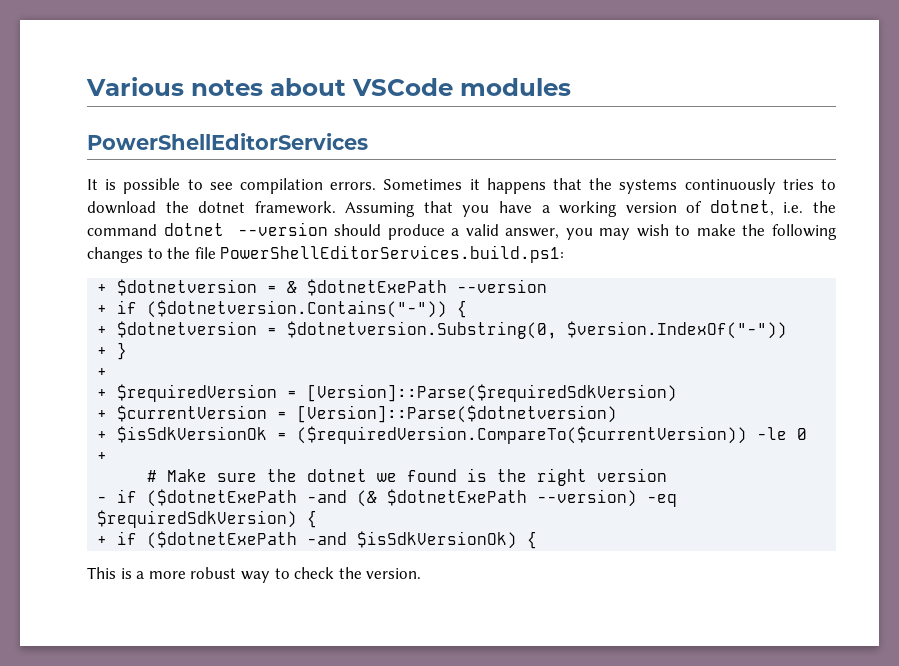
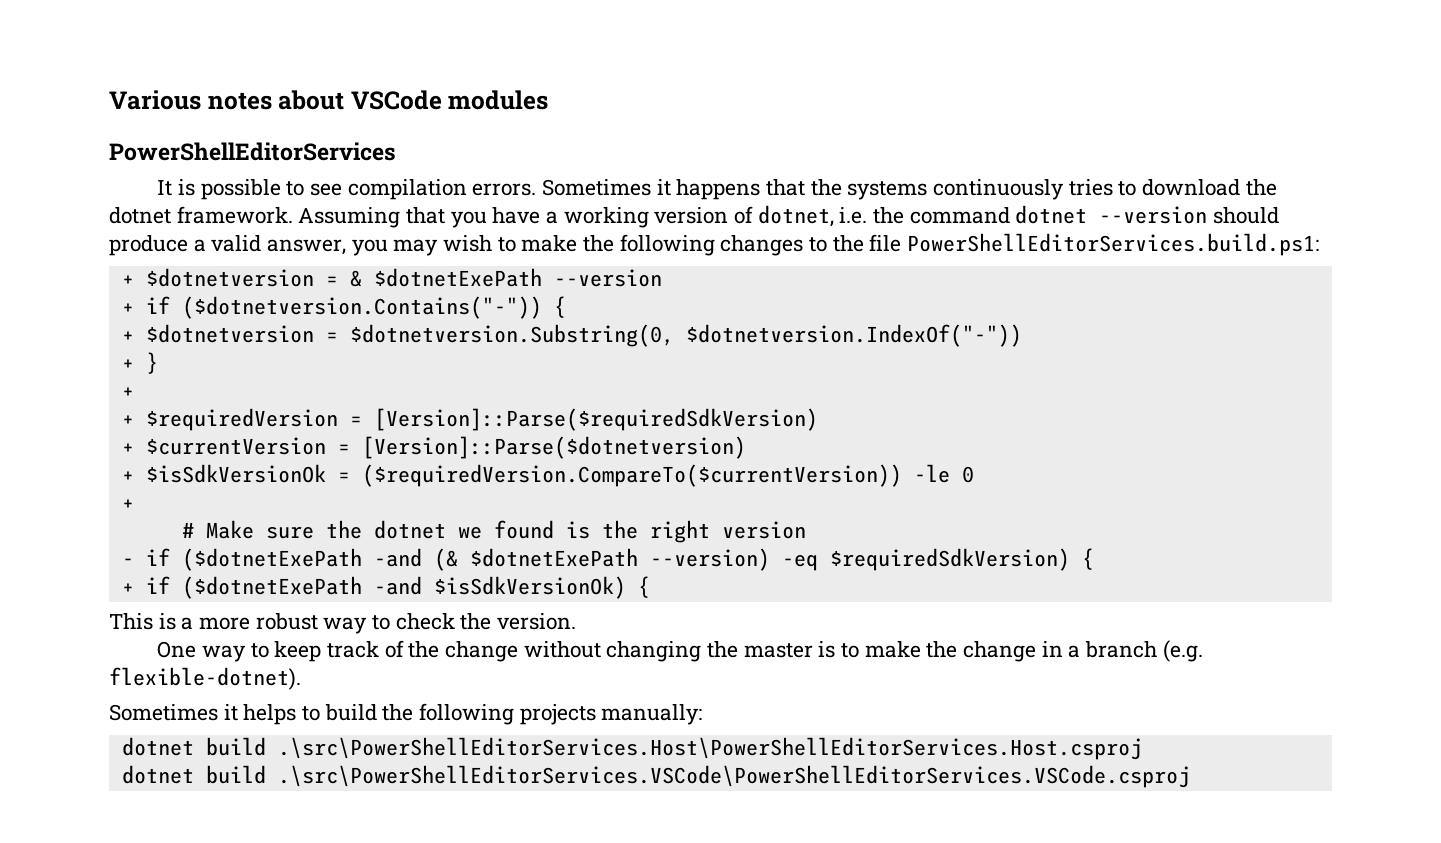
- + $dotnetversion = $dotnetversion.Substring(0, $version.IndexOf("-"))
+ + $dotnetversion = $dotnetversion.Substring(0, $dotnetversion.IndexOf("-"))
+ One way to keep track of the change without changing the master is to make the change in a branch (e.g. flexible-dotnet).
+ Sometimes it helps to build the following projects manually:
+ dotnet build .\src\PowerShellEditorServices.Host\PowerShellEditorServices.Host.csproj
+ dotnet build .\src\PowerShellEditorServices.VSCode\PowerShellEditorServices.VSCode.csproj

